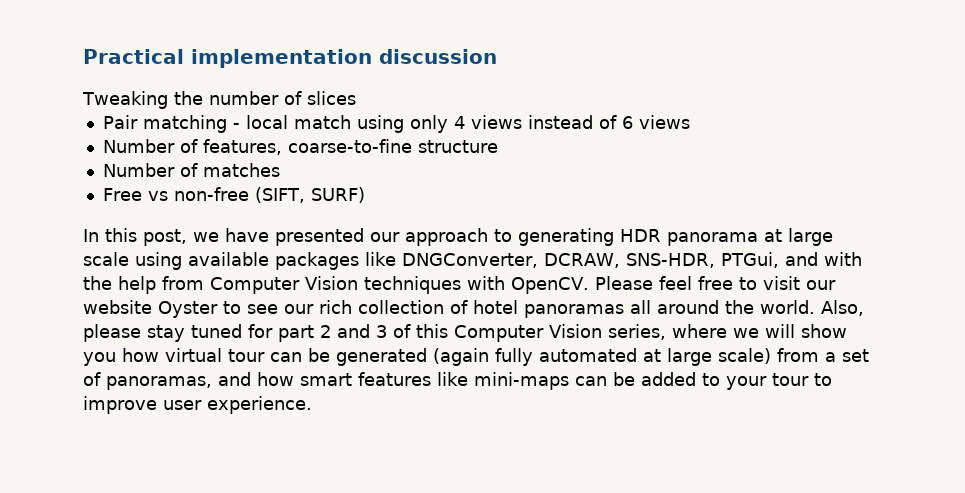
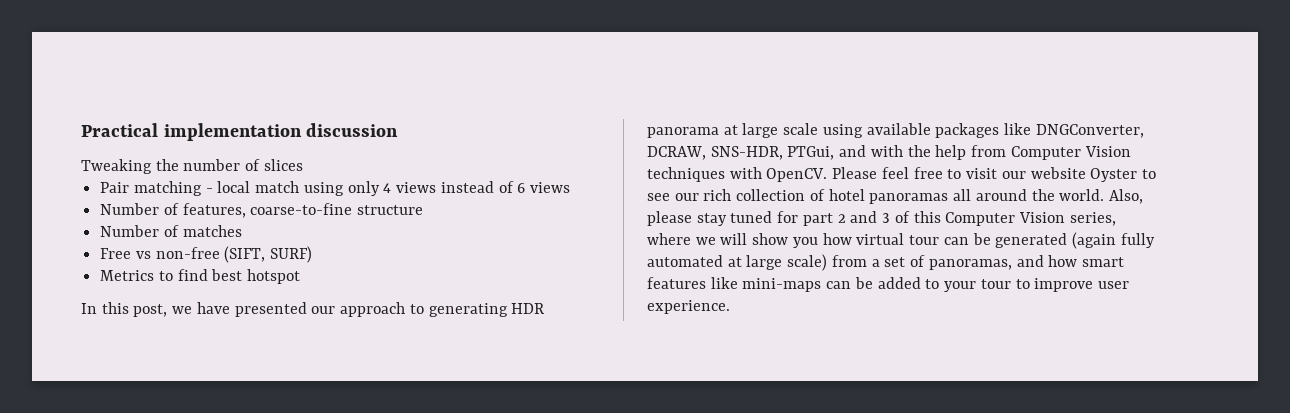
+ Metrics to find best hotspot

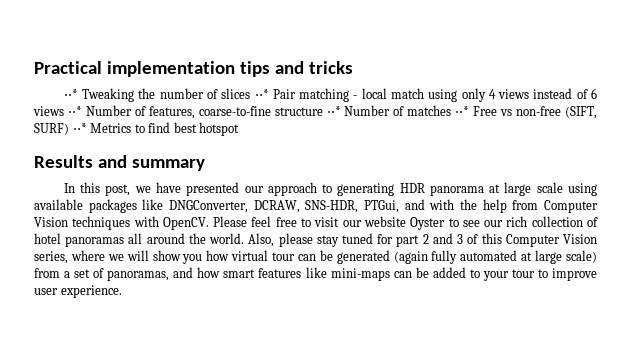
- Practical implementation discussion
- Tweaking the number of slices
- Pair matching - local match using only 4 views instead of 6 views
- Number of features, coarse-to-fine structure
- Number of matches
- Free vs non-free (SIFT, SURF)
- Metrics to find best hotspot
+ Practical implementation tips and tricks
+ ⋅⋅* Tweaking the number of slices ⋅⋅* Pair matching - local match using only 4 views instead of 6 views ⋅⋅* Number of features, coarse-to-fine structure ⋅⋅* Number of matches ⋅⋅* Free vs non-free (SIFT, SURF) ⋅⋅* Metrics to find best hotspot
+ Results and summary

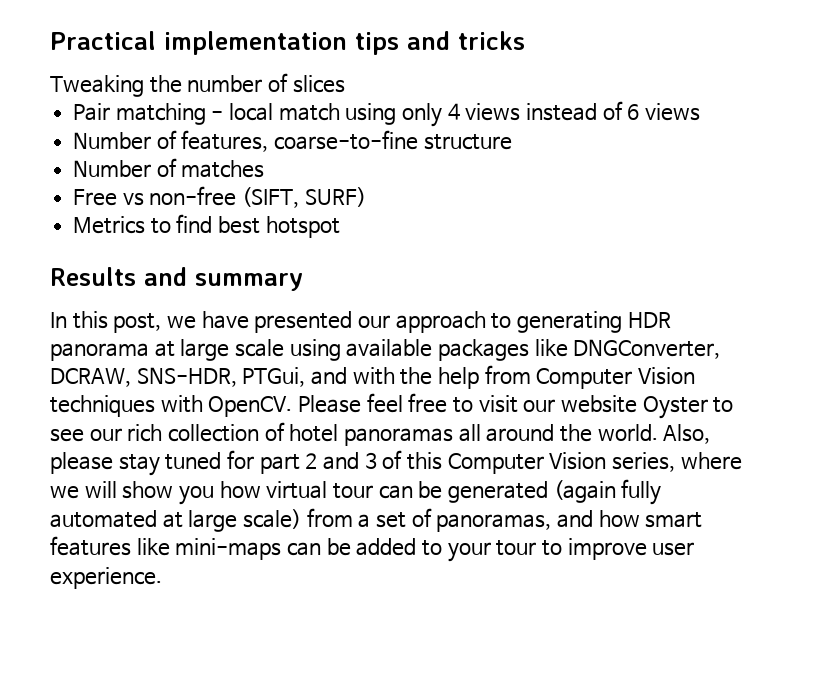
- ⋅⋅* Tweaking the number of slices ⋅⋅* Pair matching - local match using only 4 views instead of 6 views ⋅⋅* Number of features, coarse-to-fine structure ⋅⋅* Number of matches ⋅⋅* Free vs non-free (SIFT, SURF) ⋅⋅* Metrics to find best hotspot
+ Tweaking the number of slices
+ Pair matching - local match using only 4 views instead of 6 views
+ Number of features, coarse-to-fine structure
+ Number of matches
+ Free vs non-free (SIFT, SURF)
+ Metrics to find best hotspot

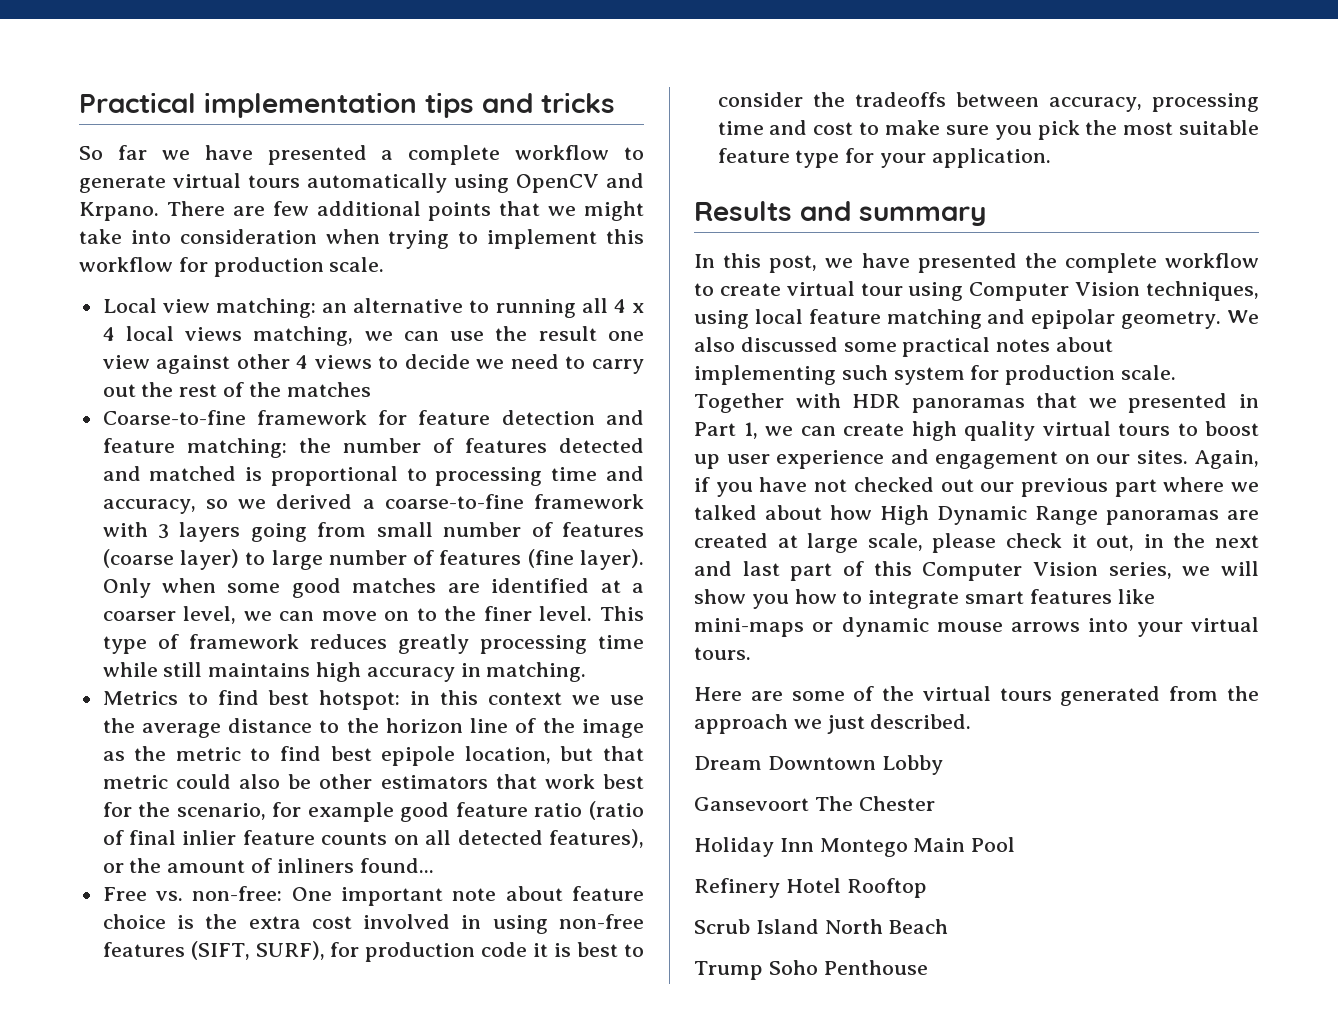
- Tweaking the number of slices
- Pair matching - local match using only 4 views instead of 6 views
- Number of features, coarse-to-fine structure
- Number of matches
- Free vs non-free (SIFT, SURF)
- Metrics to find best hotspot
+ So far we have presented a complete workflow to generate virtual tours automatically using OpenCV and Krpano. There are few additional points that we might take into consideration when trying to implement this workflow for production scale.
+ Local view matching: an alternative to running all 4 x 4 local views matching, we can use the result one view against other 4 views to decide we need to carry out the rest of the matches
+ Coarse-to-fine framework for feature detection and feature matching: the number of features detected and matched is proportional to processing time and accuracy, so we derived a coarse-to-fine framework with 3 layers going from small number of features (coarse layer) to large number of features (fine layer). Only when some good matches are identified at a coarser level, we can move on to the finer level. This type of framework reduces greatly processing time while still maintains high accuracy in matching.
+ Metrics to find best hotspot: in this context we use the average distance to the horizon line of the image as the metric to find best epipole location, but that metric could also be other estimators that work best for the scenario, for example good feature ratio (ratio of final inlier feature counts on all detected features), or the amount of inliners found...
+ Free vs. non-free: One important note about feature choice is the extra cost involved in using non-free features (SIFT, SURF), for production code it is best to consider the tradeoffs between accuracy, processing time and cost to make sure you pick the most suitable feature type for your application.
- In this post, we have presented our approach to generating HDR panorama at large scale using available packages like DNGConverter, DCRAW, SNS-HDR, PTGui, and with the help from Computer Vision techniques with OpenCV. Please feel free to visit our website Oyster to see our rich collection of hotel panoramas all around the world. Also, please stay tuned for part 2 and 3 of this Computer Vision series, where we will show you how virtual tour can be generated (again fully automated at large scale) from a set of panoramas, and how smart features like mini-maps can be added to your tour to improve user experience.
+ In this post, we have presented the complete workflow to create virtual tour using Computer Vision techniques, using local feature matching and epipolar geometry. We also discussed some practical notes about implementing such system for production scale. Together with HDR panoramas that we presented in Part 1, we can create high quality virtual tours to boost up user experience and engagement on our sites. Again, if you have not checked out our previous part where we talked about how High Dynamic Range panoramas are created at large scale, please check it out, in the next and last part of this Computer Vision series, we will show you how to integrate smart features like mini-maps or dynamic mouse arrows into your virtual tours.
+ Here are some of the virtual tours generated from the approach we just described.
+ Dream Downtown Lobby
+ Gansevoort The Chester
+ Holiday Inn Montego Main Pool
+ Refinery Hotel Rooftop
+ Scrub Island North Beach
+ Trump Soho Penthouse

